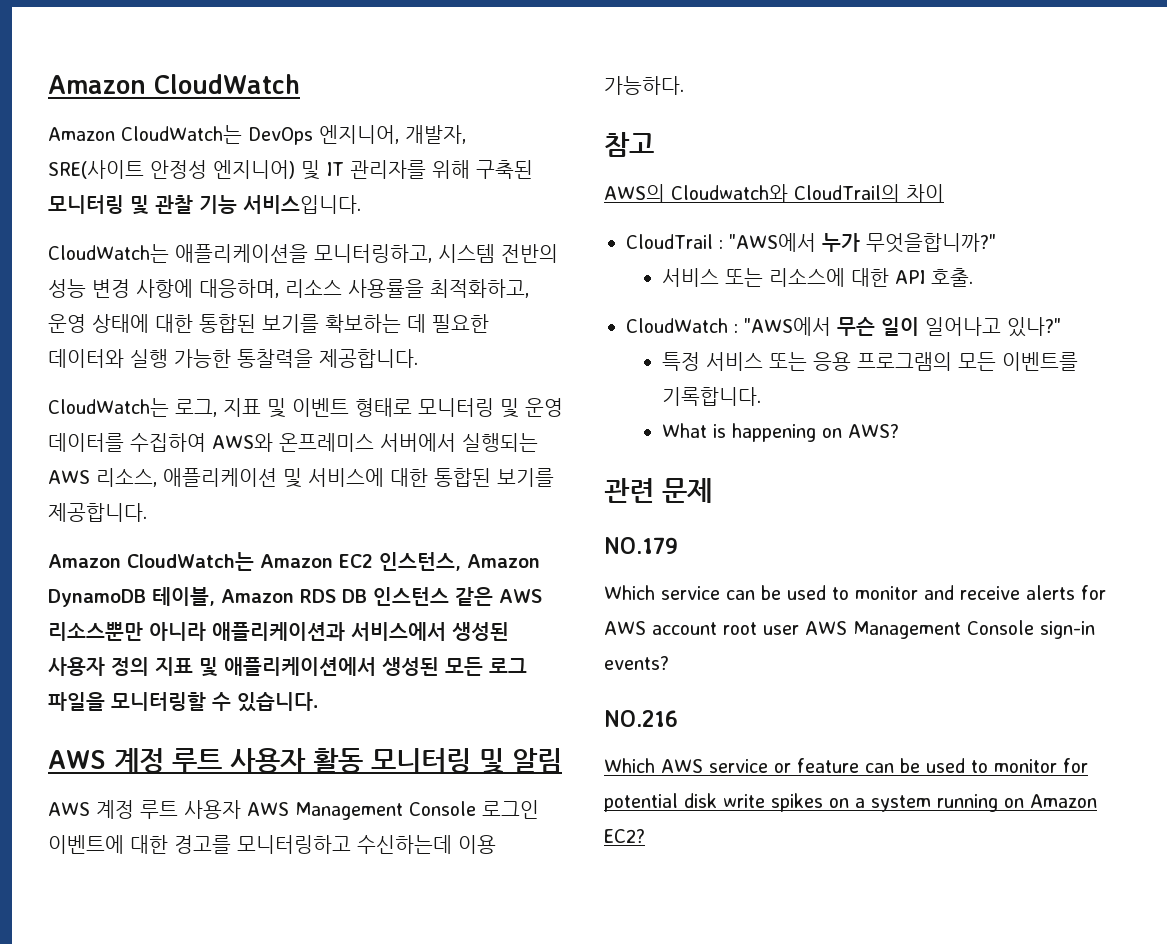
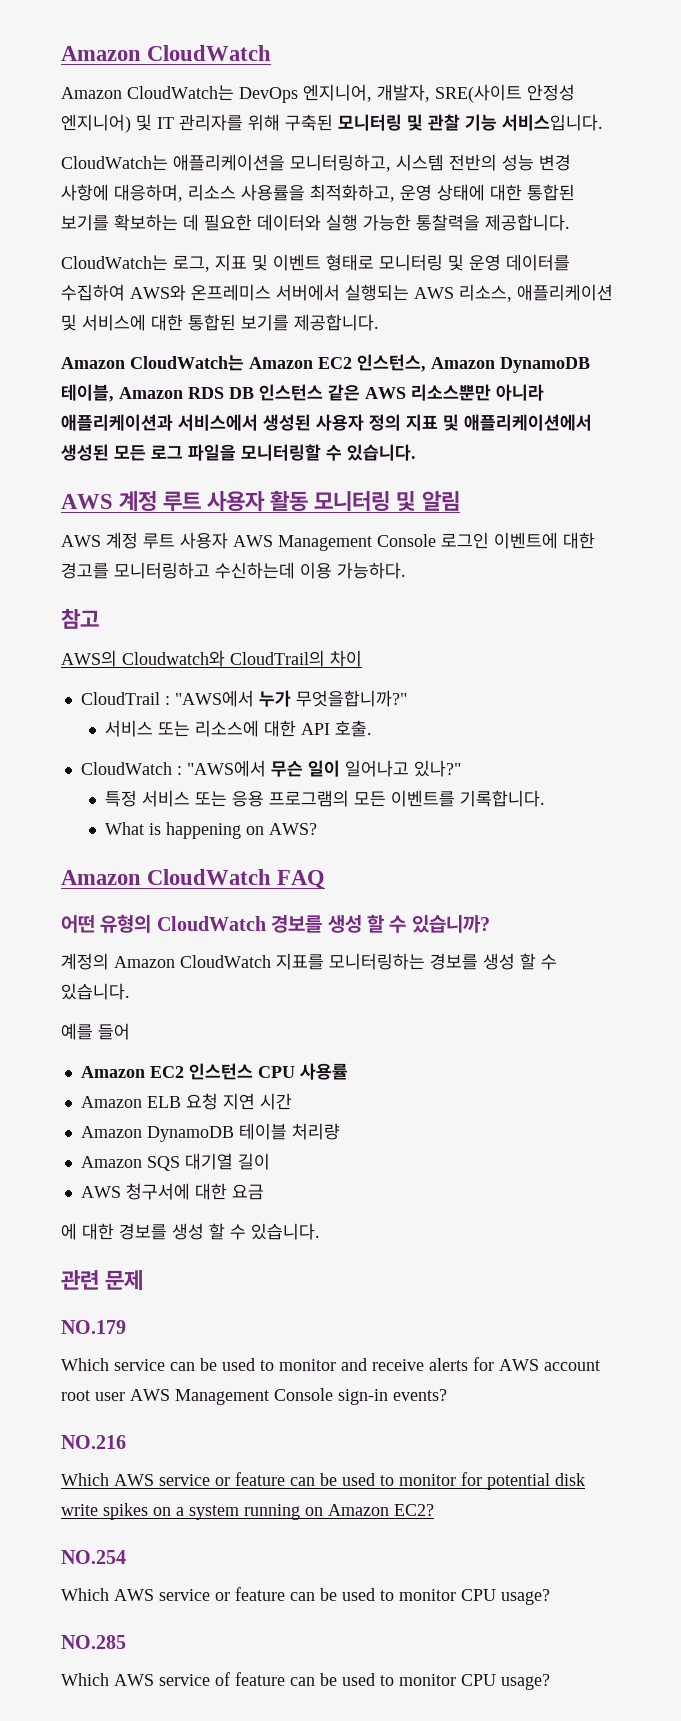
+ Amazon CloudWatch FAQ
+ 어떤 유형의 CloudWatch 경보를 생성 할 수 있습니까?
+ 계정의 Amazon CloudWatch 지표를 모니터링하는 경보를 생성 할 수 있습니다.
+ 예를 들어
+ Amazon EC2 인스턴스 CPU 사용률
+ Amazon ELB 요청 지연 시간
+ Amazon DynamoDB 테이블 처리량
+ Amazon SQS 대기열 길이
+ AWS 청구서에 대한 요금
+ 에 대한 경보를 생성 할 수 있습니다.
+ NO.254
+ Which AWS service or feature can be used to monitor CPU usage?
+ NO.285
+ Which AWS service of feature can be used to monitor CPU usage?

